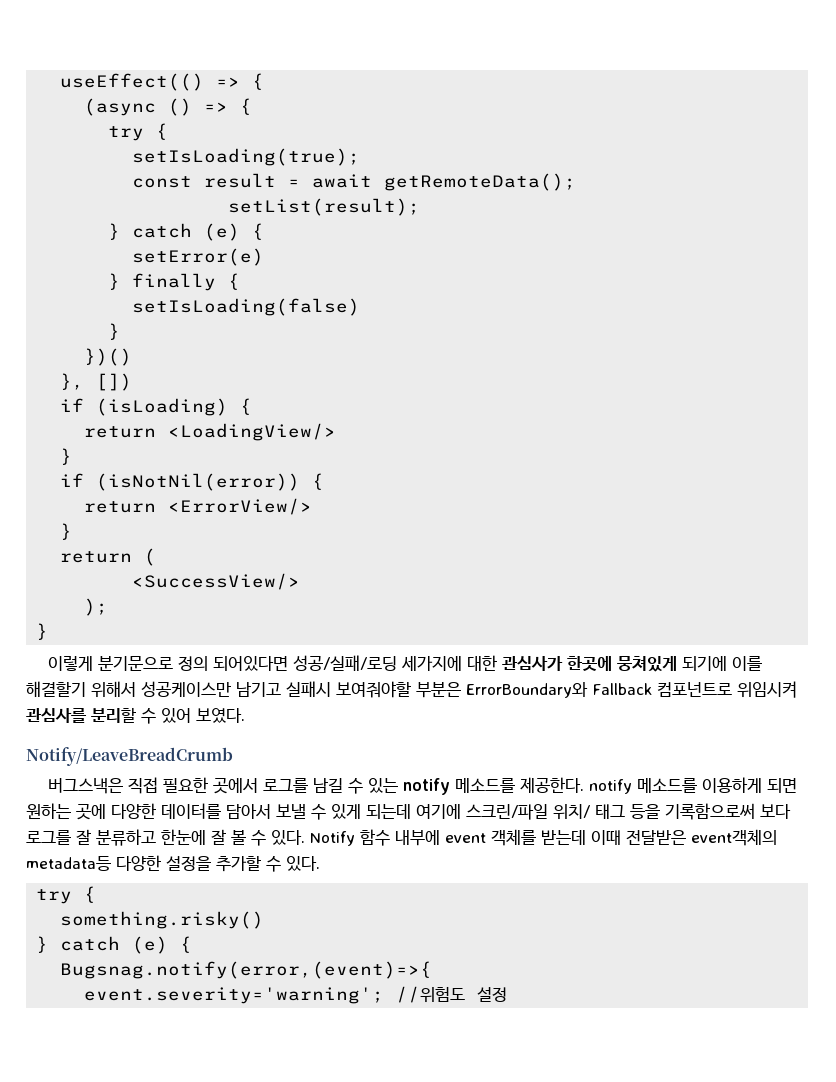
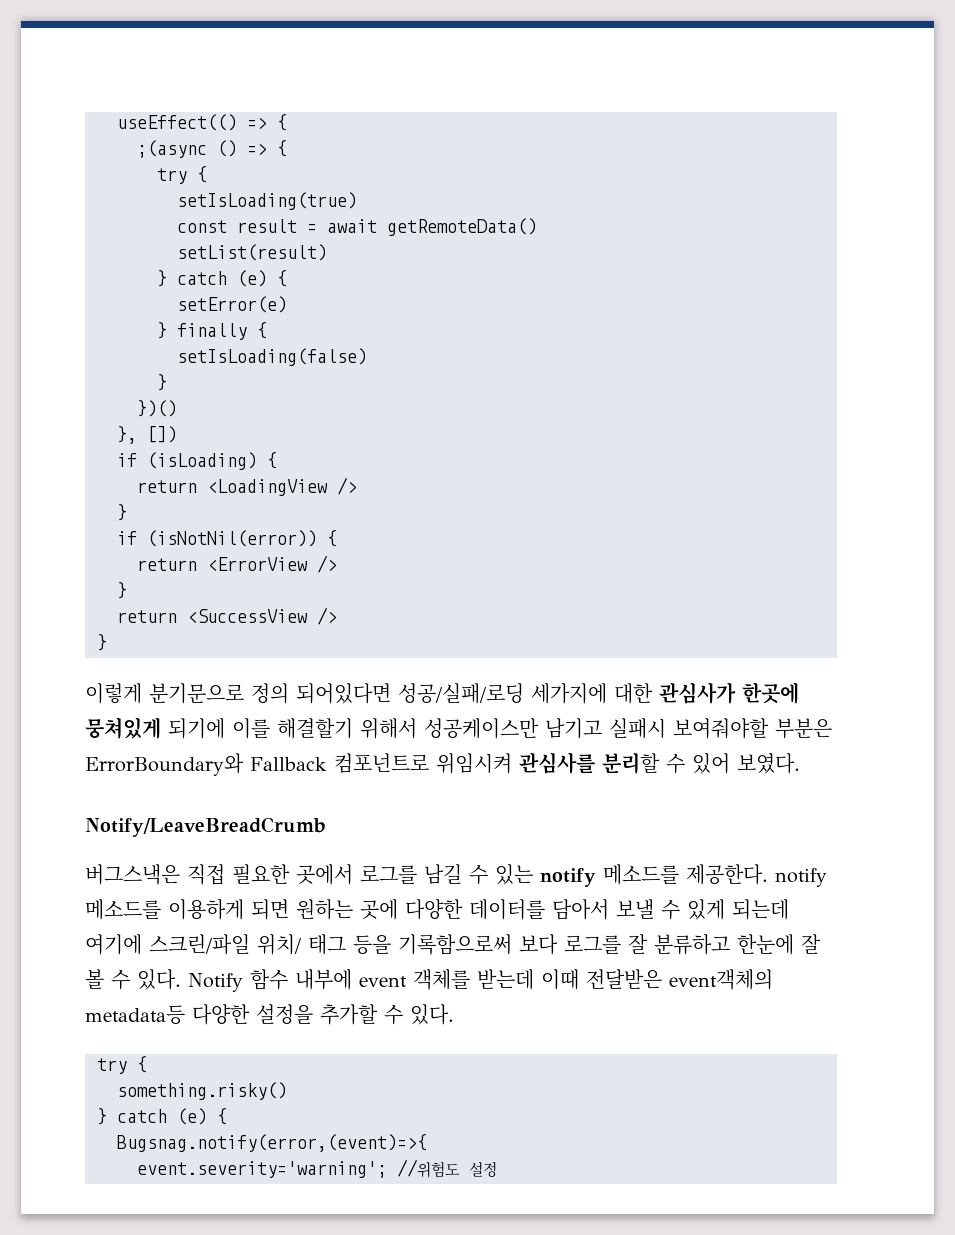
- (async () => {
+ ;(async () => {
- setIsLoading(true);
+ setIsLoading(true)
- const result = await getRemoteData();
- setList(result);
+ const result = await getRemoteData()
+ setList(result)
- return <LoadingView/>
+ return <LoadingView />
- return <ErrorView/>
+ return <ErrorView />
- return (
- <SuccessView/>
- );
+ return <SuccessView />

